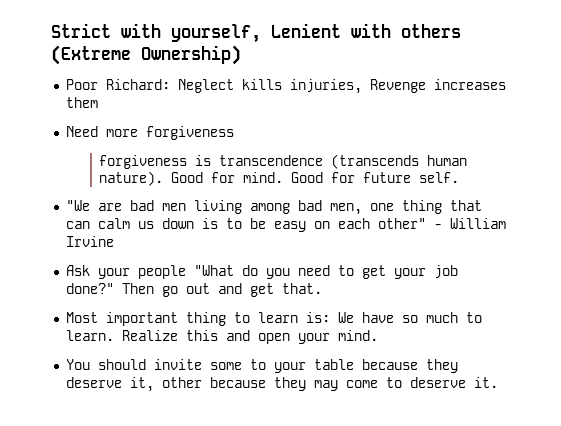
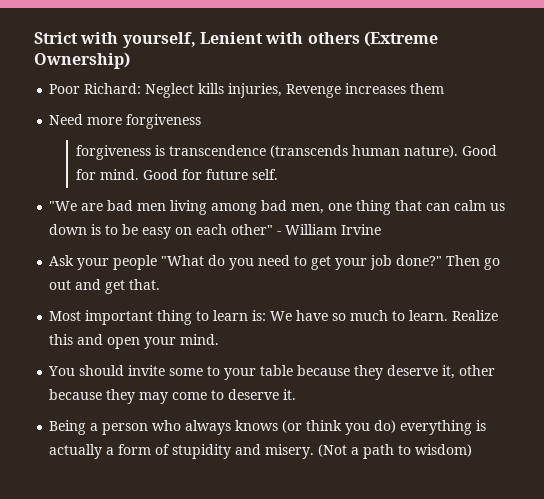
+ Being a person who always knows (or think you do) everything is actually a form of stupidity and misery. (Not a path to wisdom)

